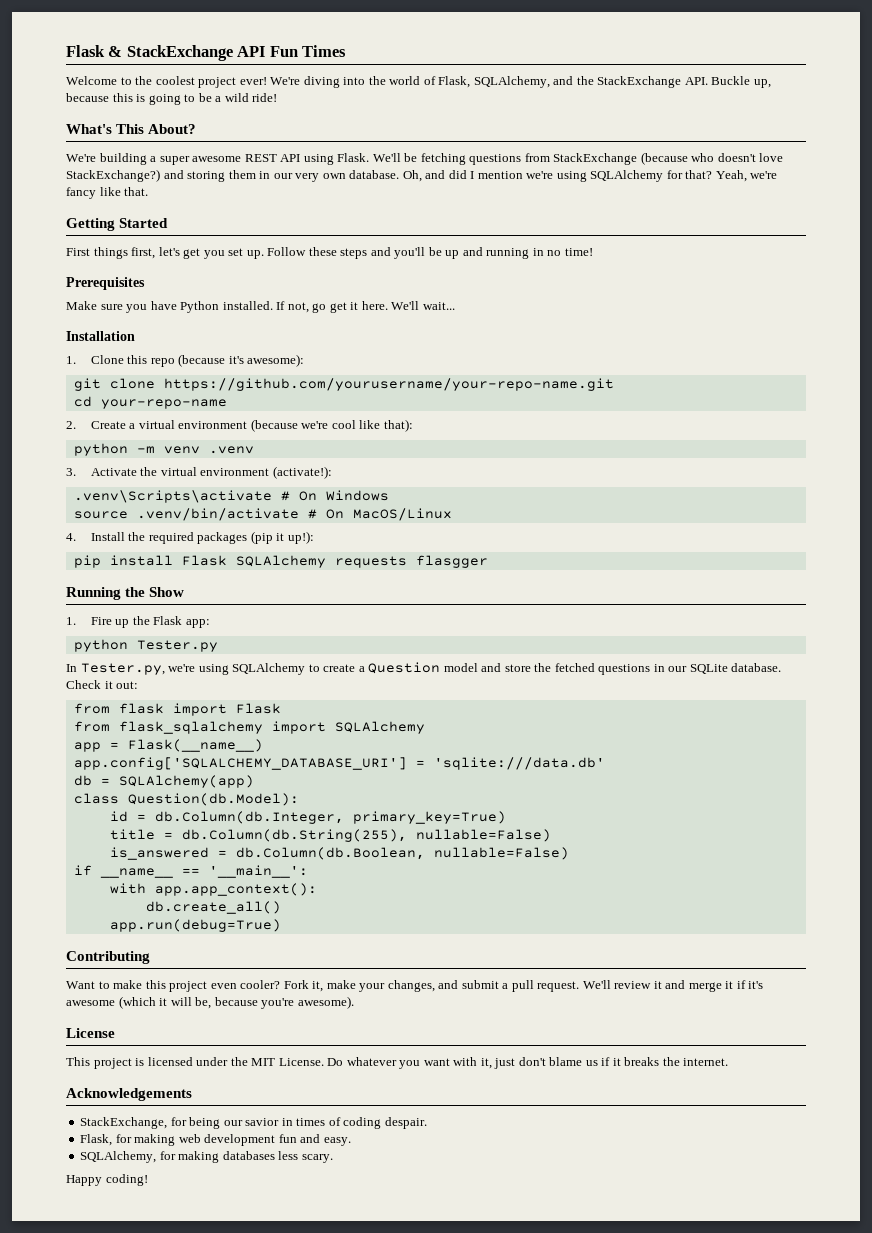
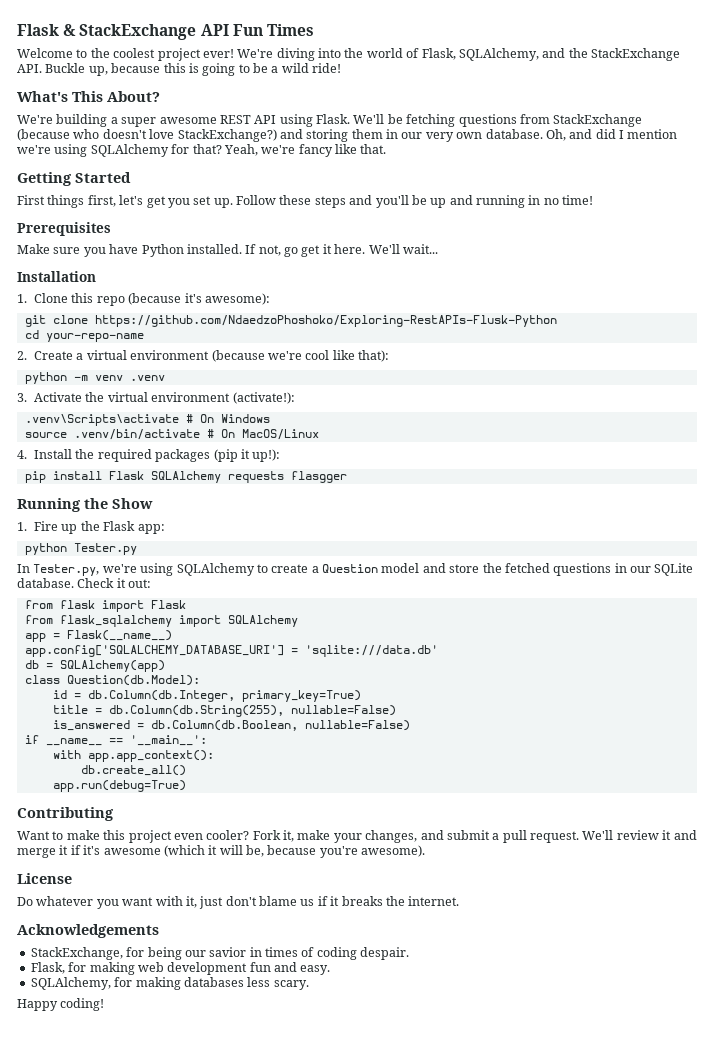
- git clone https://github.com/yourusername/your-repo-name.git
+ git clone https://github.com/NdaedzoPhoshoko/Exploring-RestAPIs-Flusk-Python
- This project is licensed under the MIT License.

